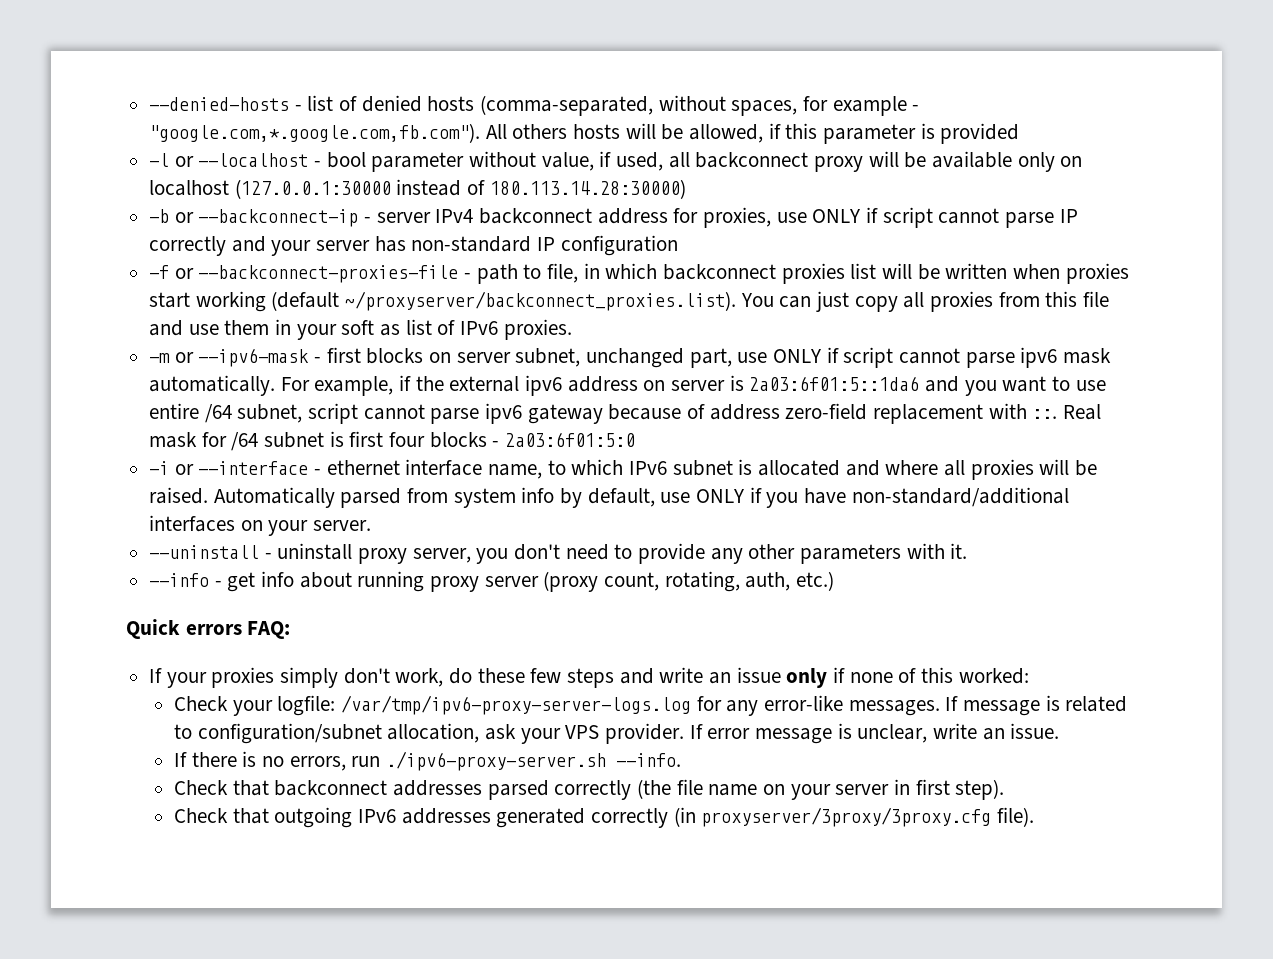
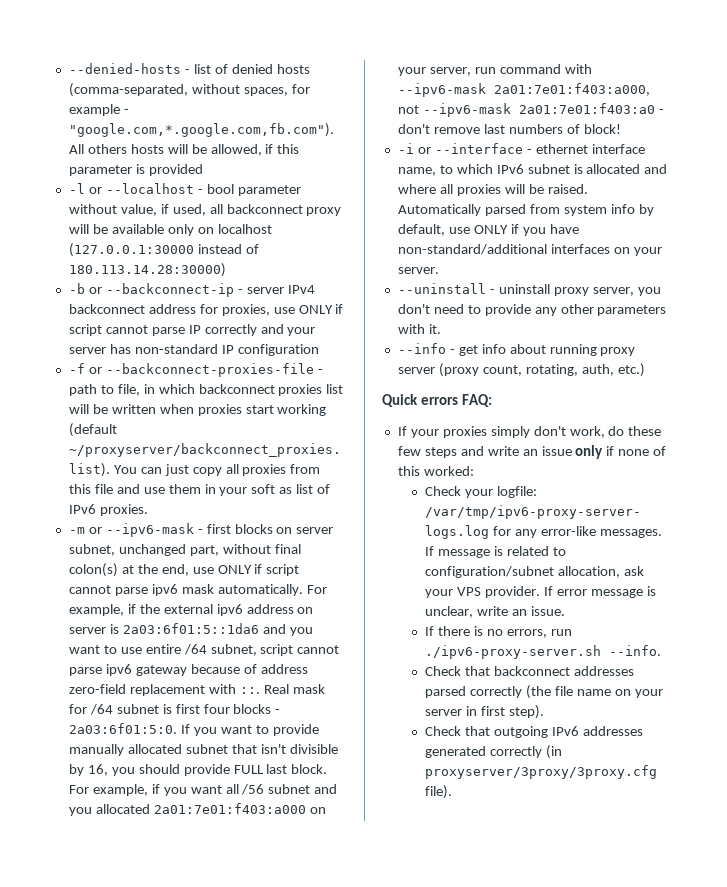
- -m or --ipv6-mask - first blocks on server subnet, unchanged part, use ONLY if script cannot parse ipv6 mask automatically.
+ -m or --ipv6-mask - first blocks on server subnet, unchanged part, without final colon(s) at the end, use ONLY if script cannot parse ipv6 mask automatically.
- Real mask for /64 subnet is first four blocks - 2a03:6f01:5:0
+ Real mask for /64 subnet is first four blocks - 2a03:6f01:5:0. If you want to provide manually allocated subnet that isn't divisible by 16, you should provide FULL last block. For example, if you want all /56 subnet and you allocated 2a01:7e01:f403:a000 on your server, run command with --ipv6-mask 2a01:7e01:f403:a000, not --ipv6-mask 2a01:7e01:f403:a0 - don't remove last numbers of block!

